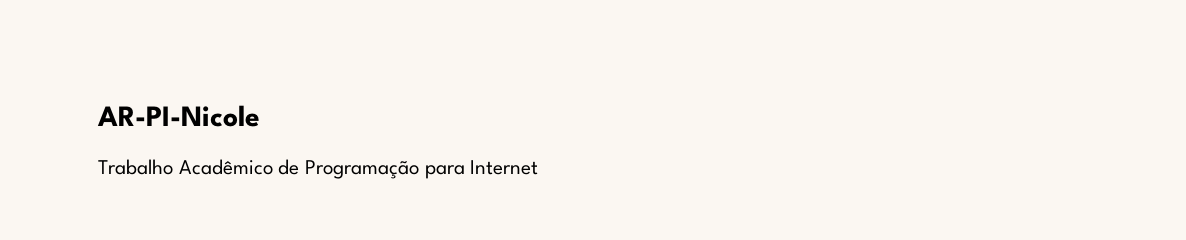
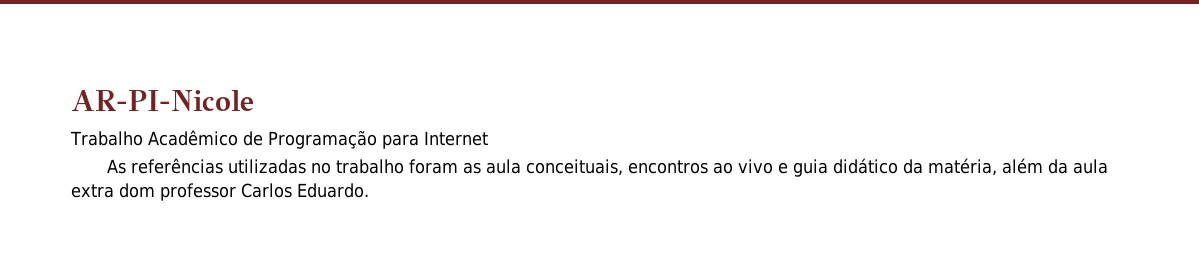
+ As referências utilizadas no trabalho foram as aula conceituais, encontros ao vivo e guia didático da matéria, além da aula extra dom professor Carlos Eduardo.

